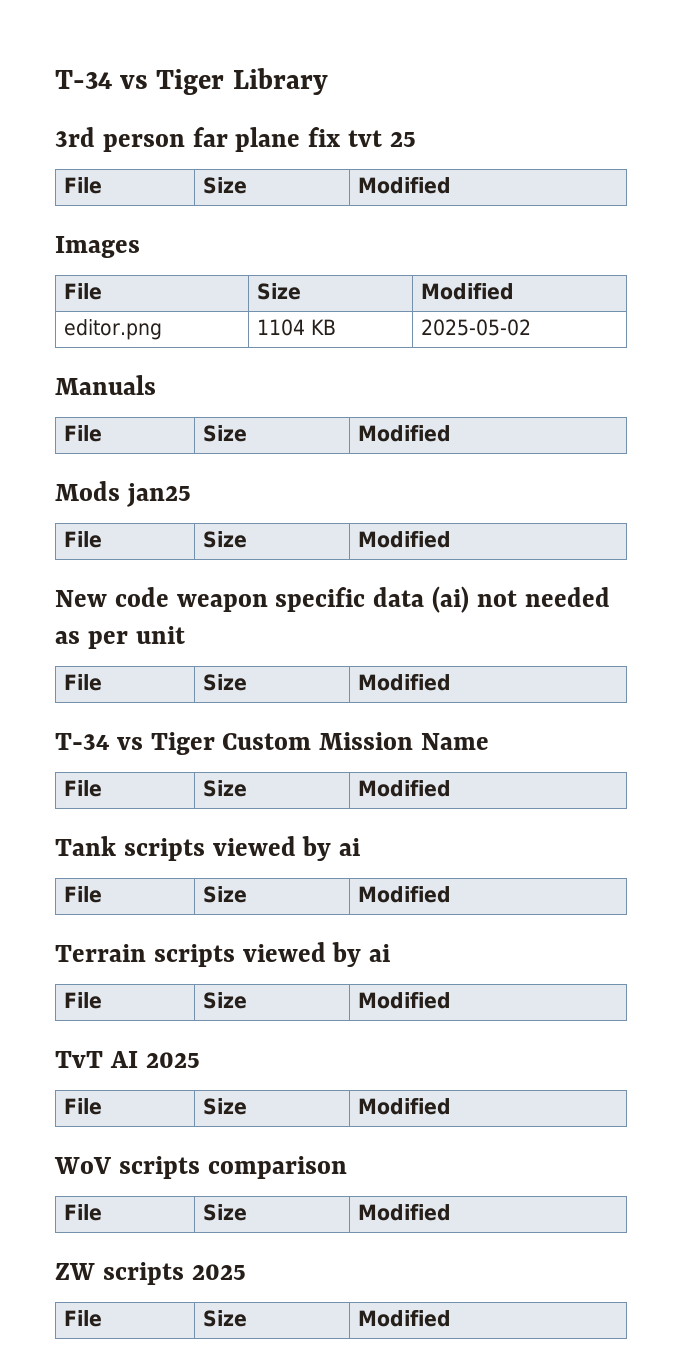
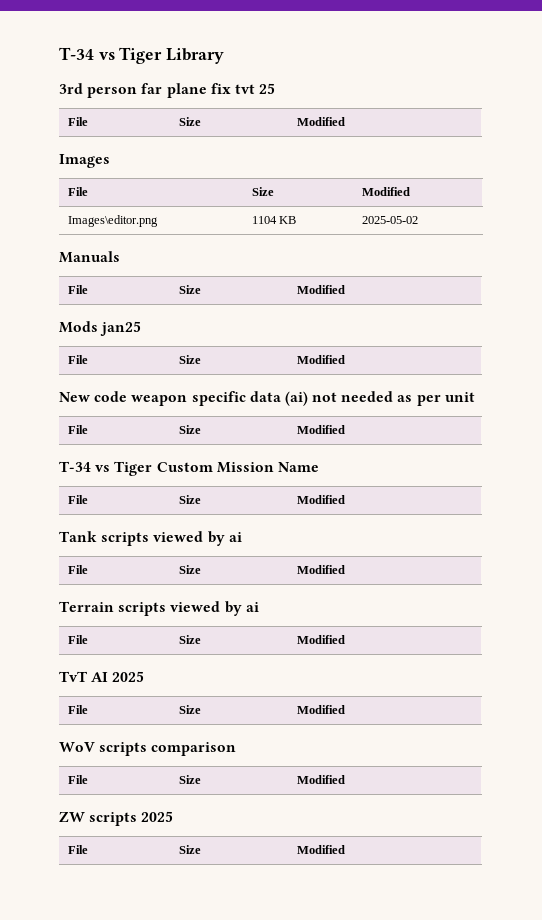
- editor.png | 1104 KB | 2025-05-02
+ Images\editor.png | 1104 KB | 2025-05-02

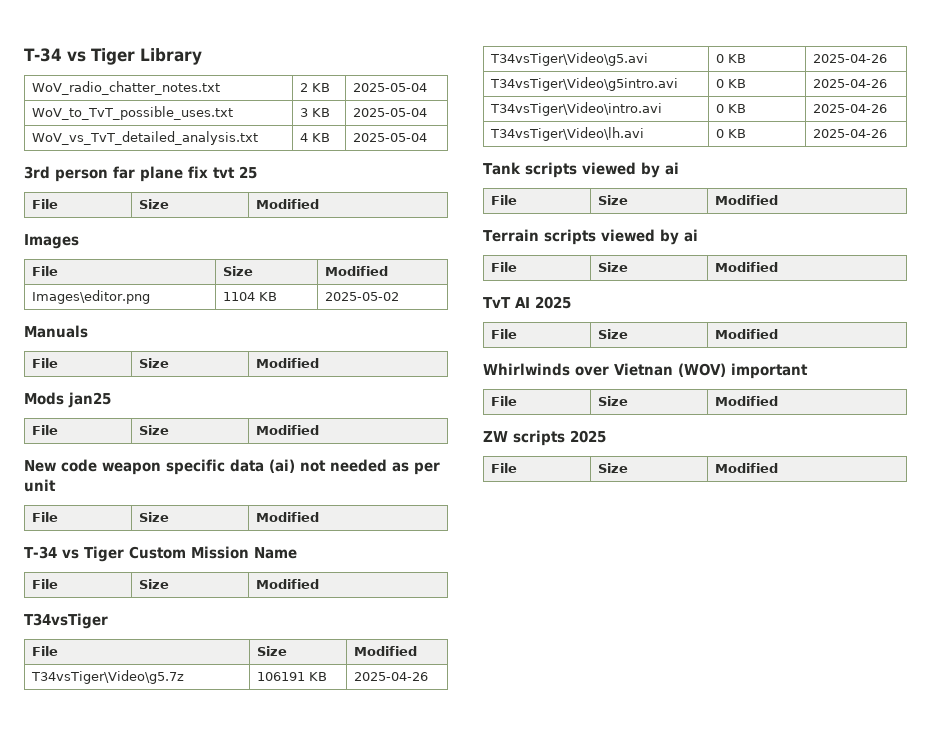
+ WoV_radio_chatter_notes.txt | 2 KB | 2025-05-04
+ WoV_to_TvT_possible_uses.txt | 3 KB | 2025-05-04
+ WoV_vs_TvT_detailed_analysis.txt | 4 KB | 2025-05-04
+ T34vsTiger
+ File | Size | Modified
+ T34vsTiger\Video\g5.7z | 106191 KB | 2025-04-26
+ T34vsTiger\Video\g5.avi | 0 KB | 2025-04-26
+ T34vsTiger\Video\g5intro.avi | 0 KB | 2025-04-26
+ T34vsTiger\Video\intro.avi | 0 KB | 2025-04-26
+ T34vsTiger\Video\lh.avi | 0 KB | 2025-04-26
- WoV scripts comparison
+ Whirlwinds over Vietnan (WOV) important

